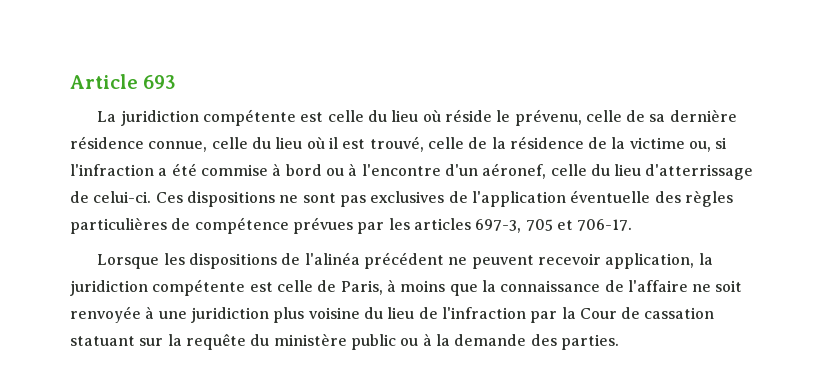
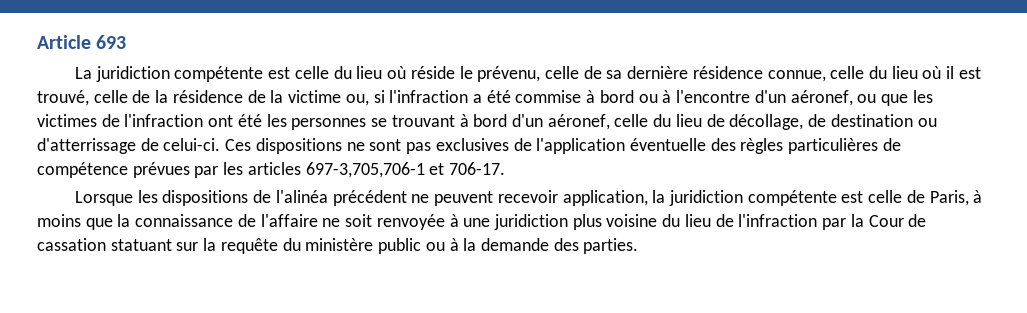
- La juridiction compétente est celle du lieu où réside le prévenu, celle de sa dernière résidence connue, celle du lieu où il est trouvé, celle de la résidence de la victime ou, si l'infraction a été commise à bord ou à l'encontre d'un aéronef, celle du lieu d'atterrissage de celui-ci.
+ La juridiction compétente est celle du lieu où réside le prévenu, celle de sa dernière résidence connue, celle du lieu où il est trouvé, celle de la résidence de la victime ou, si l'infraction a été commise à bord ou à l'encontre d'un aéronef, ou que les victimes de l'infraction ont été les personnes se trouvant à bord d'un aéronef, celle du lieu de décollage, de destination ou d'atterrissage de celui-ci.
- Ces dispositions ne sont pas exclusives de l'application éventuelle des règles particulières de compétence prévues par les articles 697-3, 705 et 706-17.
+ Ces dispositions ne sont pas exclusives de l'application éventuelle des règles particulières de compétence prévues par les articles 697-3,705,706-1 et 706-17.

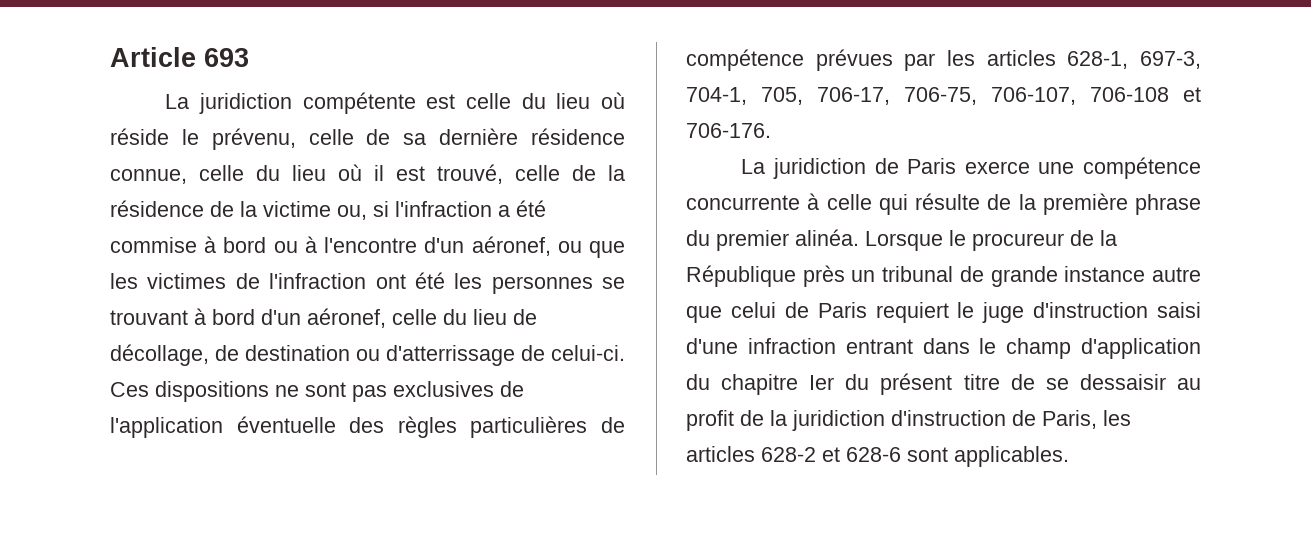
- Ces dispositions ne sont pas exclusives de l'application éventuelle des règles particulières de compétence prévues par les articles 697-3,705,706-1 et 706-17.
- Lorsque les dispositions de l'alinéa précédent ne peuvent recevoir application, la juridiction compétente est celle de Paris, à moins que la connaissance de l'affaire ne soit renvoyée à une juridiction plus voisine du lieu de l'infraction par la Cour de cassation statuant sur la requête du ministère public ou à la demande des parties.
+ Ces dispositions ne sont pas exclusives de l'application éventuelle des règles particulières de compétence prévues par les articles 628-1, 697-3, 704-1, 705, 706-17, 706-75, 706-107, 706-108 et 706-176.
+ La juridiction de Paris exerce une compétence concurrente à celle qui résulte de la première phrase du premier alinéa. Lorsque le procureur de la République près un tribunal de grande instance autre que celui de Paris requiert le juge d'instruction saisi d'une infraction entrant dans le champ d'application du chapitre Ier du présent titre de se dessaisir au profit de la juridiction d'instruction de Paris, les articles 628-2 et 628-6 sont applicables.

